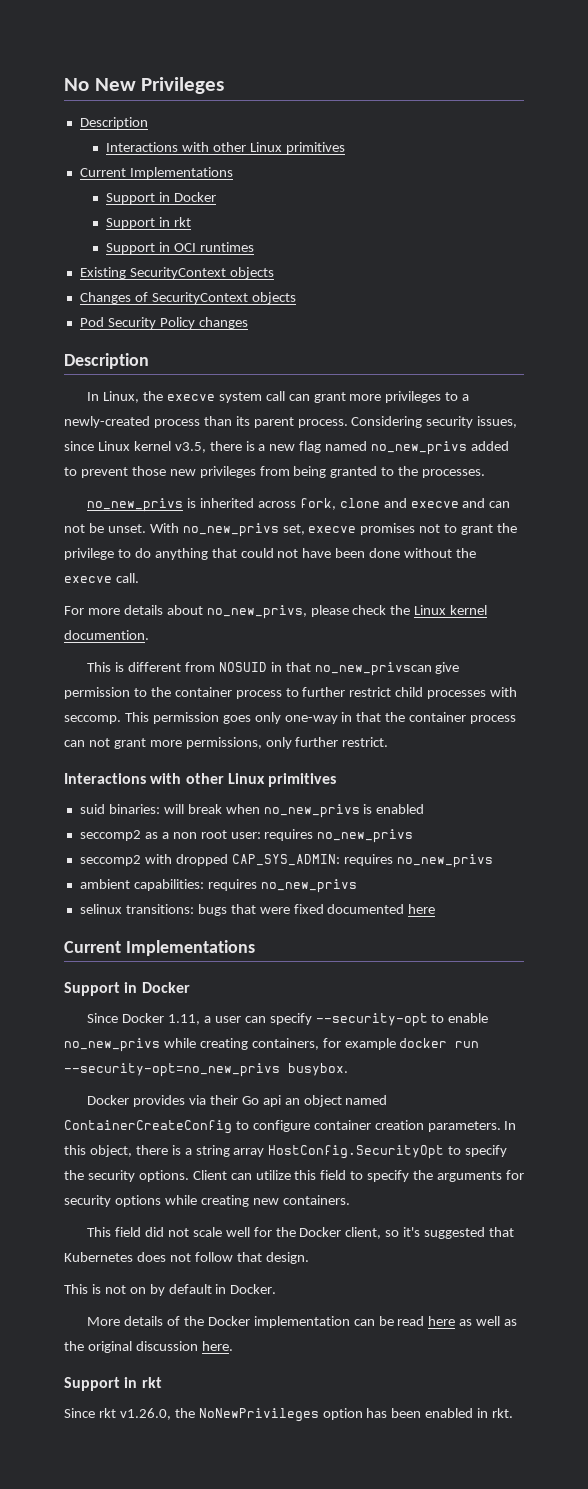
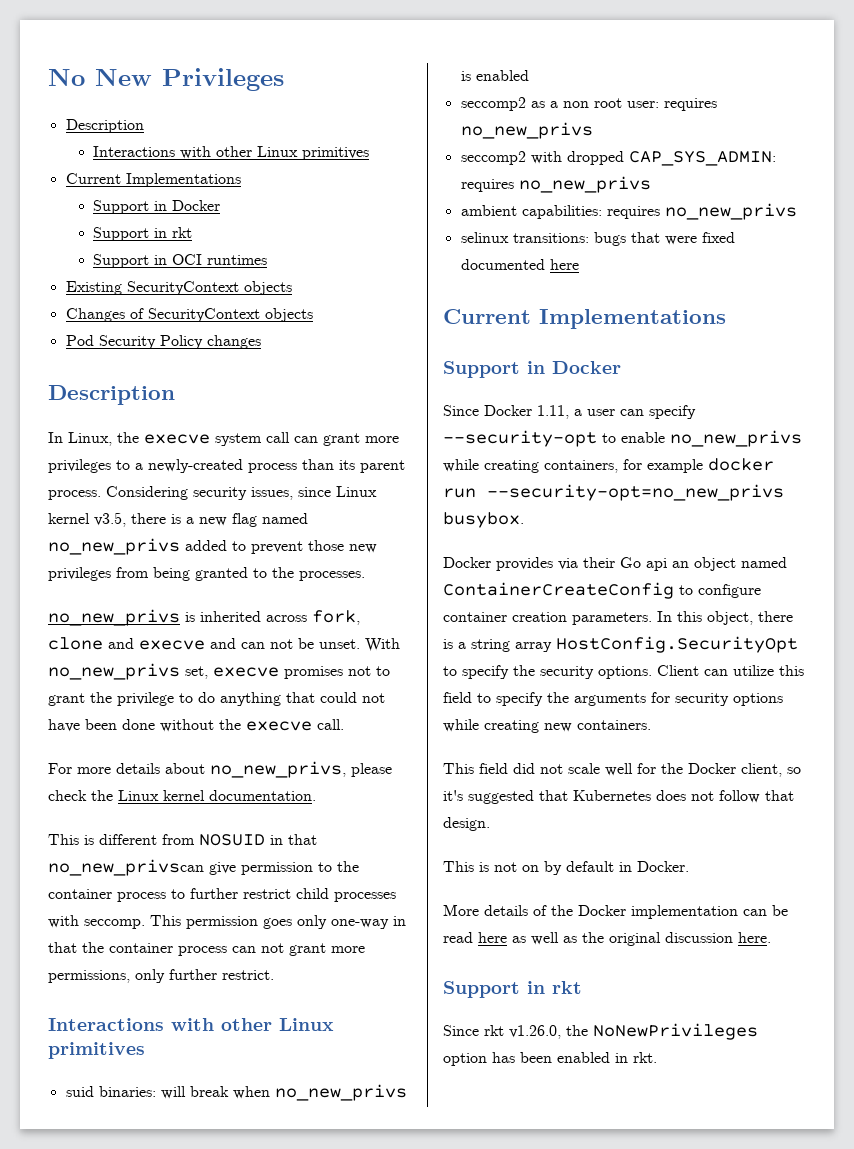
- For more details about no_new_privs, please check the Linux kernel documention.
+ For more details about no_new_privs, please check the Linux kernel documentation.

